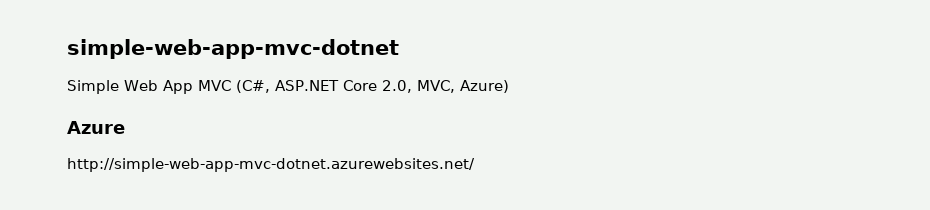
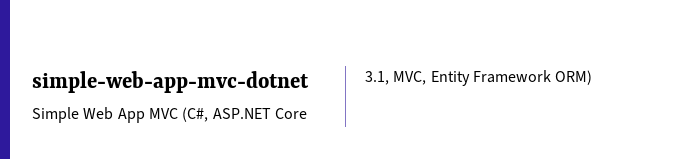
- Simple Web App MVC (C#, ASP.NET Core 2.0, MVC, Azure)
- Azure
- http://simple-web-app-mvc-dotnet.azurewebsites.net/
+ Simple Web App MVC (C#, ASP.NET Core 3.1, MVC, Entity Framework ORM)

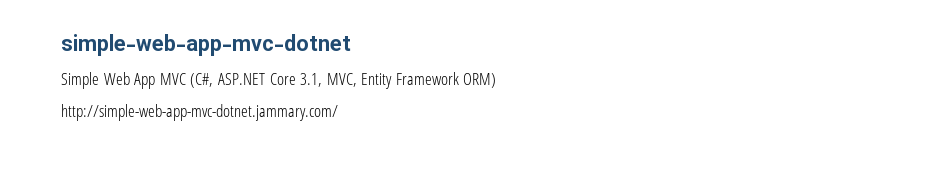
+ http://simple-web-app-mvc-dotnet.jammary.com/

